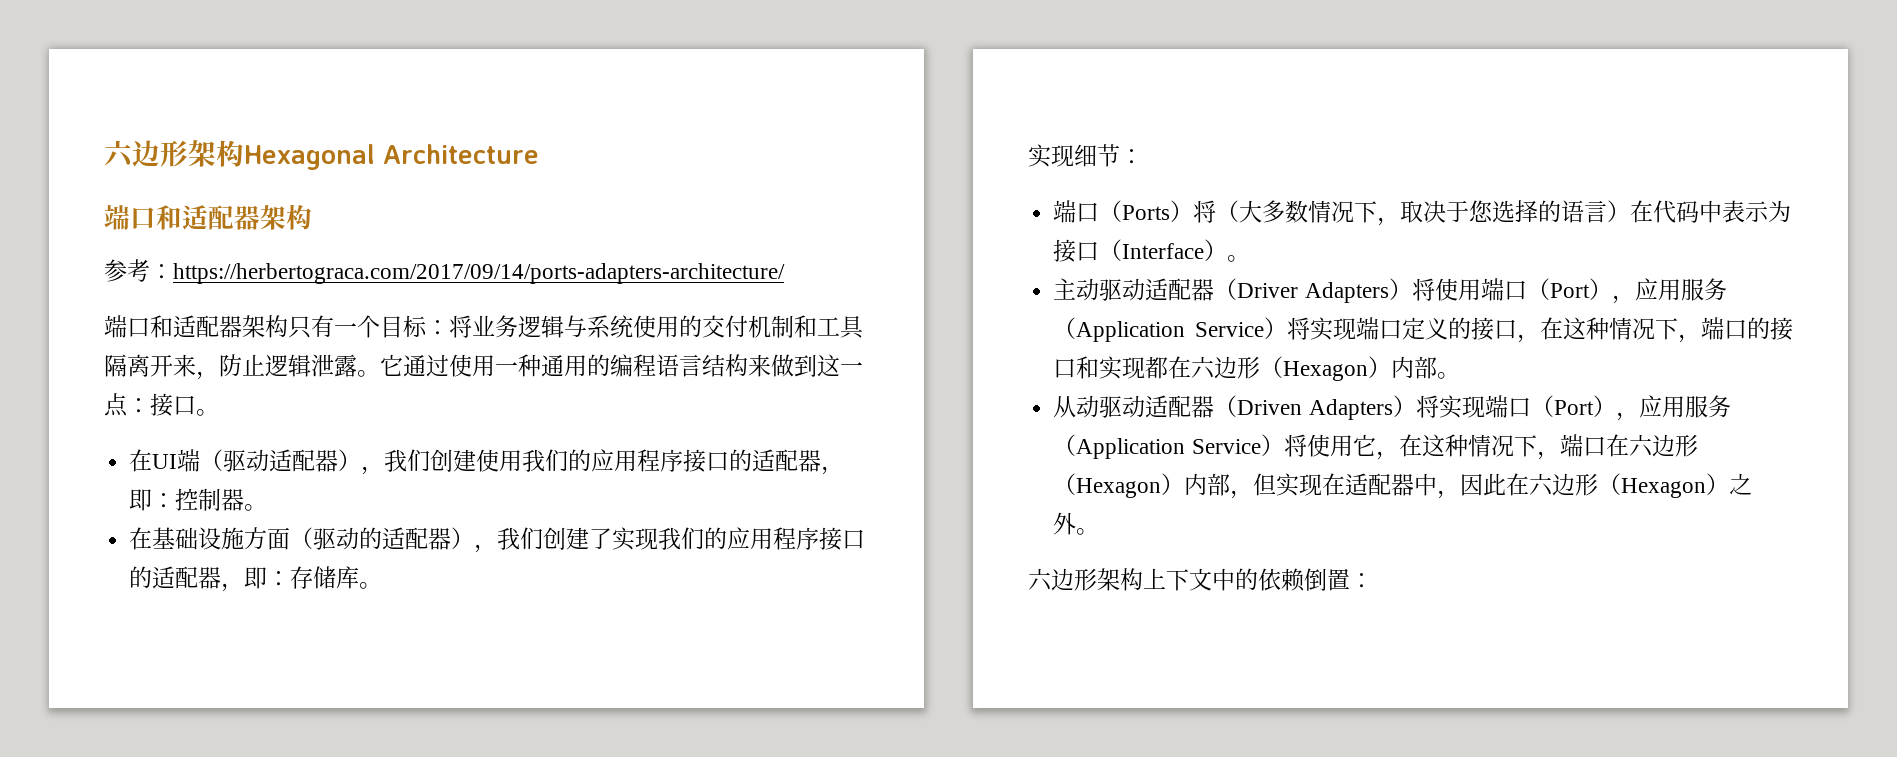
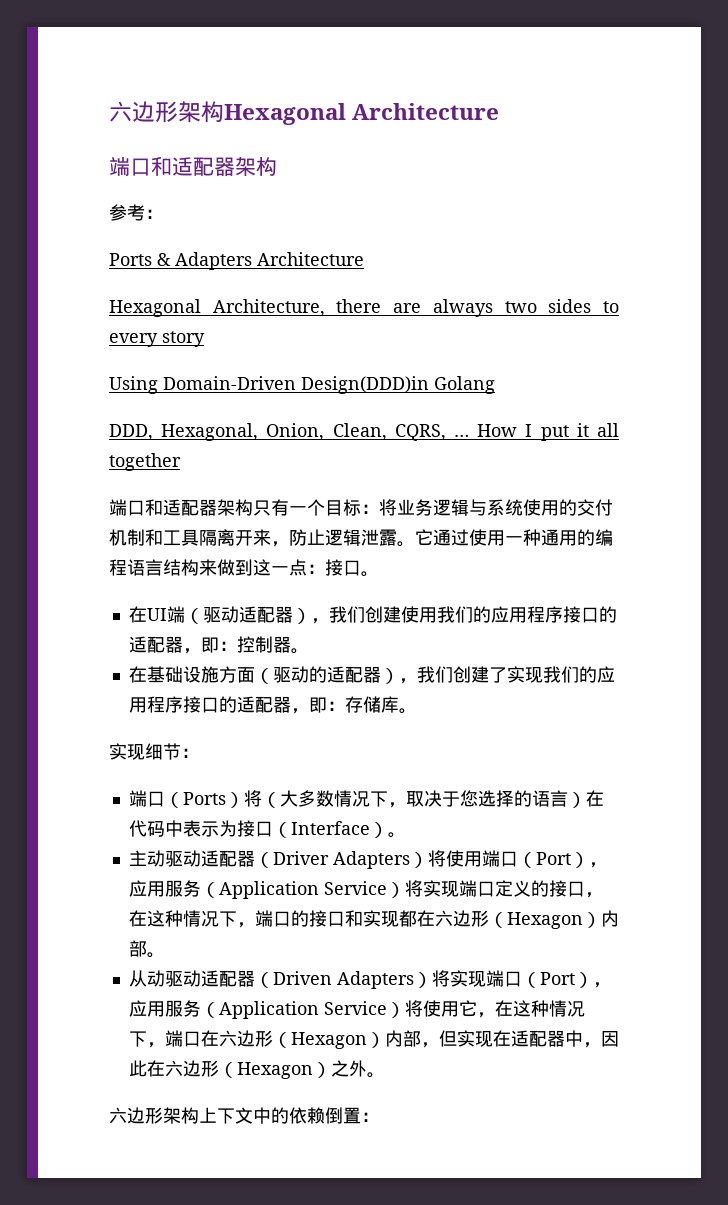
- 参考：https://herbertograca.com/2017/09/14/ports-adapters-architecture/
+ 参考：
+ Ports & Adapters Architecture
+ Hexagonal Architecture, there are always two sides to every story
+ Using Domain-Driven Design(DDD)in Golang
+ DDD, Hexagonal, Onion, Clean, CQRS, … How I put it all together

